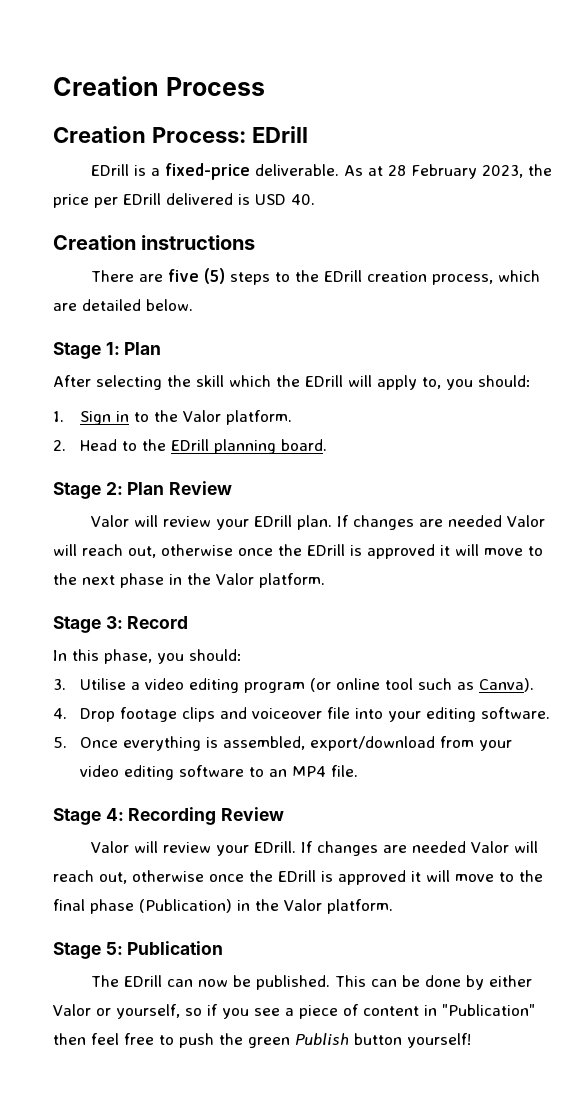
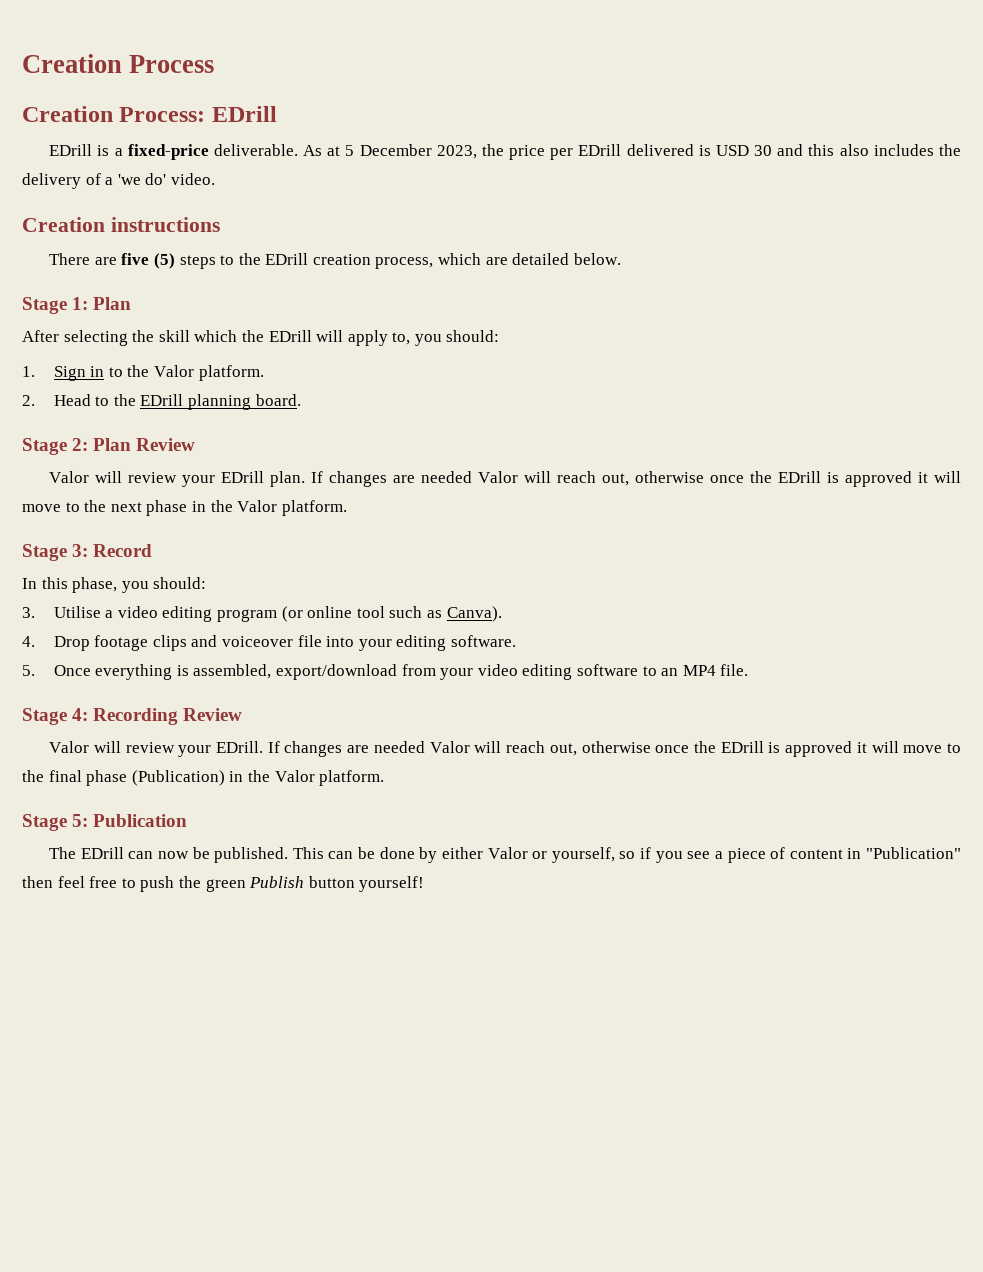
- As at 28 February 2023, the price per EDrill delivered is USD 40.
+ As at 5 December 2023, the price per EDrill delivered is USD 30 and this also includes the delivery of a 'we do' video.

